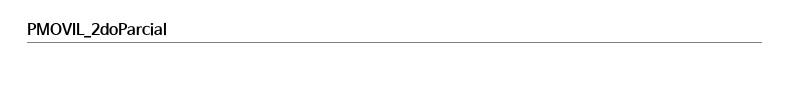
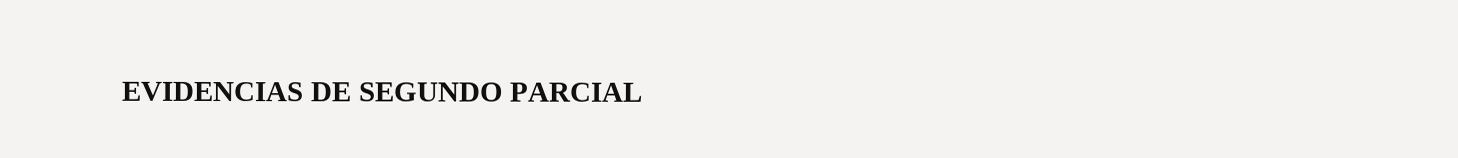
- PMOVIL_2doParcial
+ EVIDENCIAS DE SEGUNDO PARCIAL

